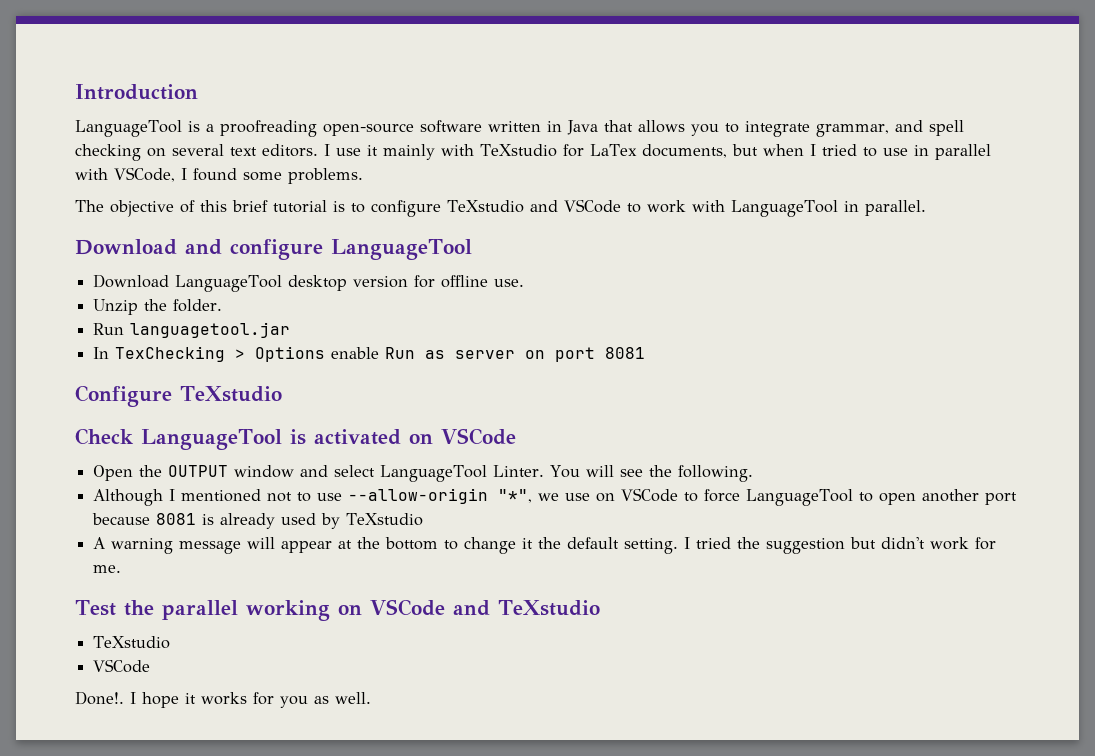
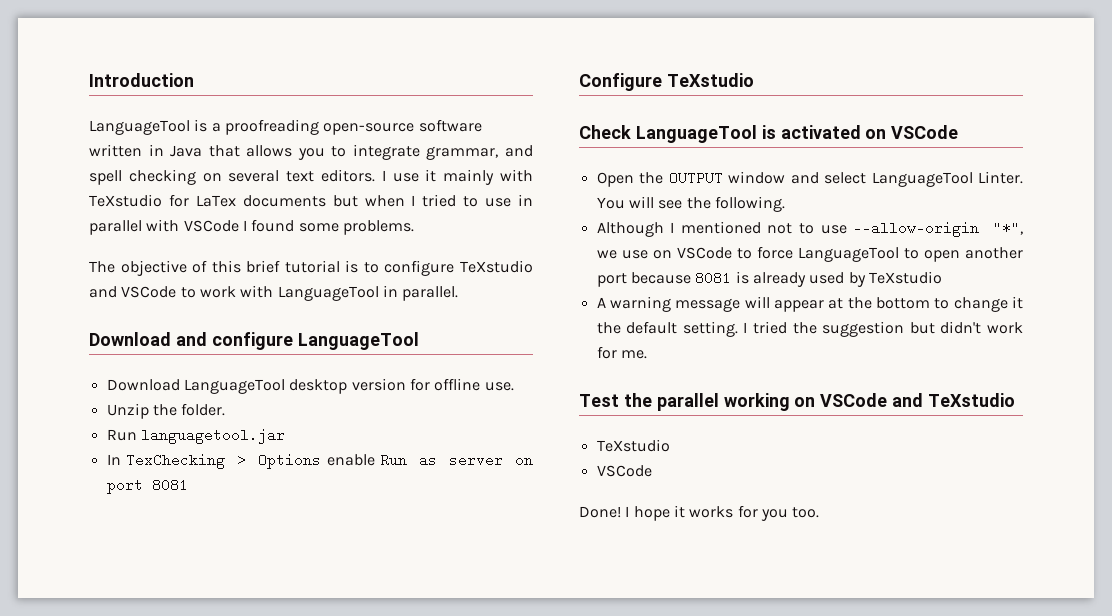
- I use it mainly with TeXstudio for LaTex documents, but when I tried to use in parallel with VSCode, I found some problems.
+ I use it mainly with TeXstudio for LaTex documents but when I tried to use in parallel with VSCode I found some problems.
- Done!.
+ Done!
- I hope it works for you as well.
+ I hope it works for you too.

